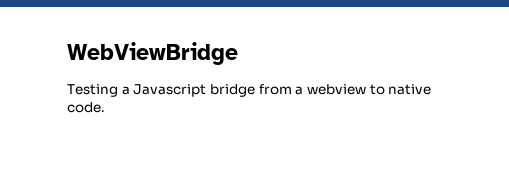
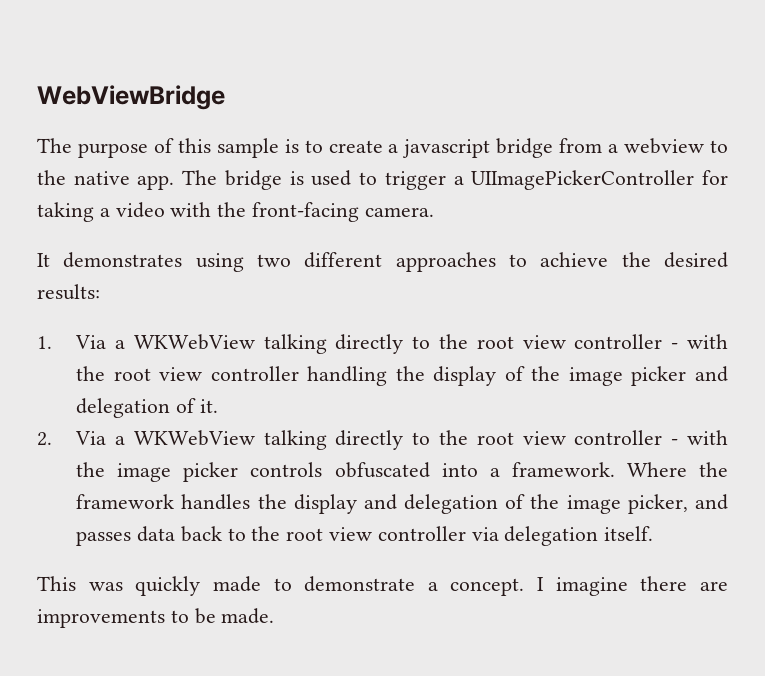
- Testing a Javascript bridge from a webview to native code.
+ The purpose of this sample is to create a javascript bridge from a webview to the native app. The bridge is used to trigger a UIImagePickerController for taking a video with the front-facing camera.
+ It demonstrates using two different approaches to achieve the desired results:
+ 1. Via a WKWebView talking directly to the root view controller - with the root view controller handling the display of the image picker and delegation of it.
+ 2. Via a WKWebView talking directly to the root view controller - with the image picker controls obfuscated into a framework. Where the framework handles the display and delegation of the image picker, and passes data back to the root view controller via delegation itself.
+ This was quickly made to demonstrate a concept. I imagine there are improvements to be made.

